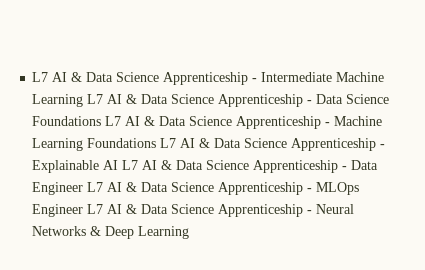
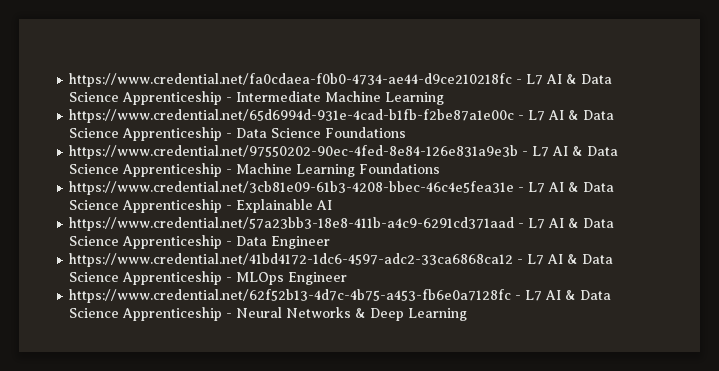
- L7 AI & Data Science Apprenticeship - Intermediate Machine Learning L7 AI & Data Science Apprenticeship - Data Science Foundations L7 AI & Data Science Apprenticeship - Machine Learning Foundations L7 AI & Data Science Apprenticeship - Explainable AI L7 AI & Data Science Apprenticeship - Data Engineer L7 AI & Data Science Apprenticeship - MLOps Engineer L7 AI & Data Science Apprenticeship - Neural Networks & Deep Learning
+ https://www.credential.net/fa0cdaea-f0b0-4734-ae44-d9ce210218fc - L7 AI & Data Science Apprenticeship - Intermediate Machine Learning
+ https://www.credential.net/65d6994d-931e-4cad-b1fb-f2be87a1e00c - L7 AI & Data Science Apprenticeship - Data Science Foundations
+ https://www.credential.net/97550202-90ec-4fed-8e84-126e831a9e3b - L7 AI & Data Science Apprenticeship - Machine Learning Foundations
+ https://www.credential.net/3cb81e09-61b3-4208-bbec-46c4e5fea31e - L7 AI & Data Science Apprenticeship - Explainable AI
+ https://www.credential.net/57a23bb3-18e8-411b-a4c9-6291cd371aad - L7 AI & Data Science Apprenticeship - Data Engineer
+ https://www.credential.net/41bd4172-1dc6-4597-adc2-33ca6868ca12 - L7 AI & Data Science Apprenticeship - MLOps Engineer
+ https://www.credential.net/62f52b13-4d7c-4b75-a453-fb6e0a7128fc - L7 AI & Data Science Apprenticeship - Neural Networks & Deep Learning

